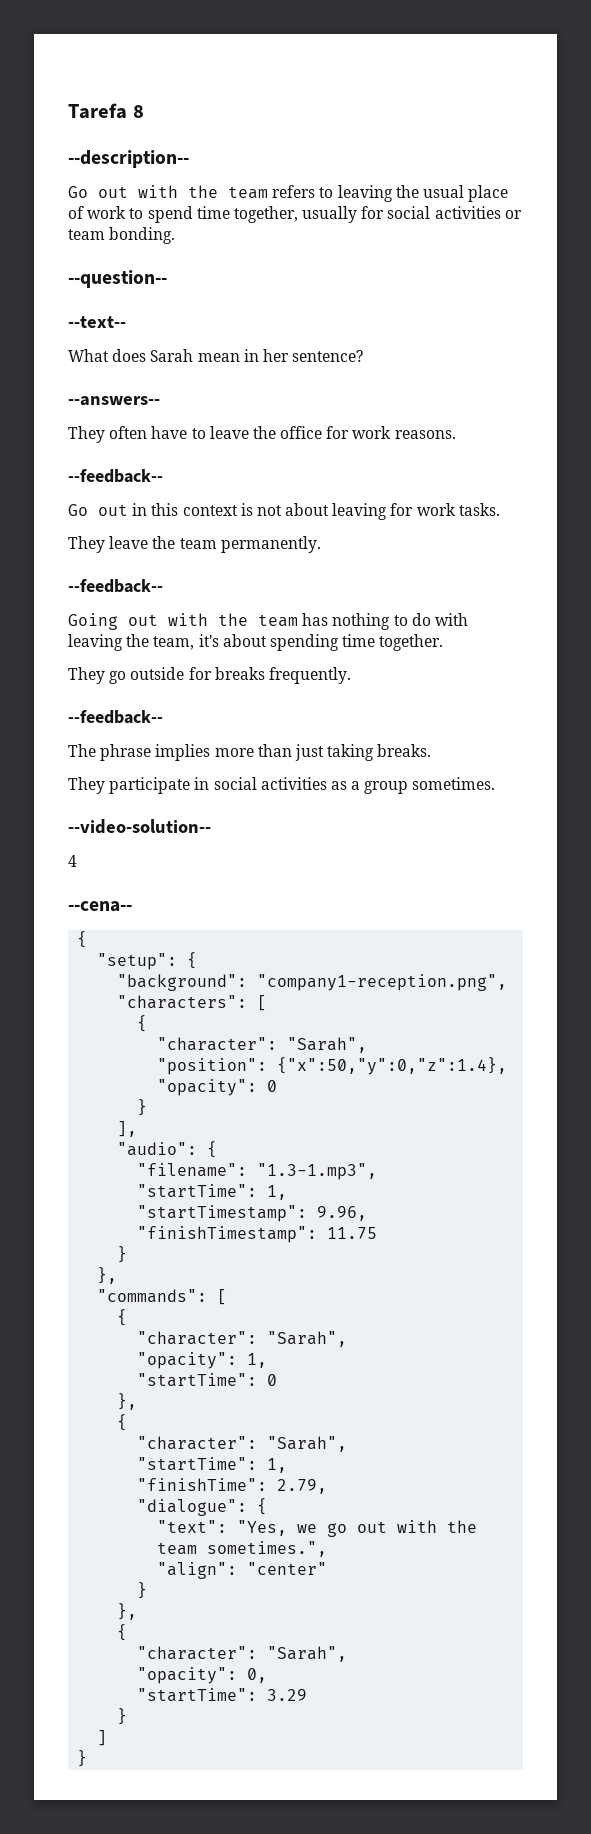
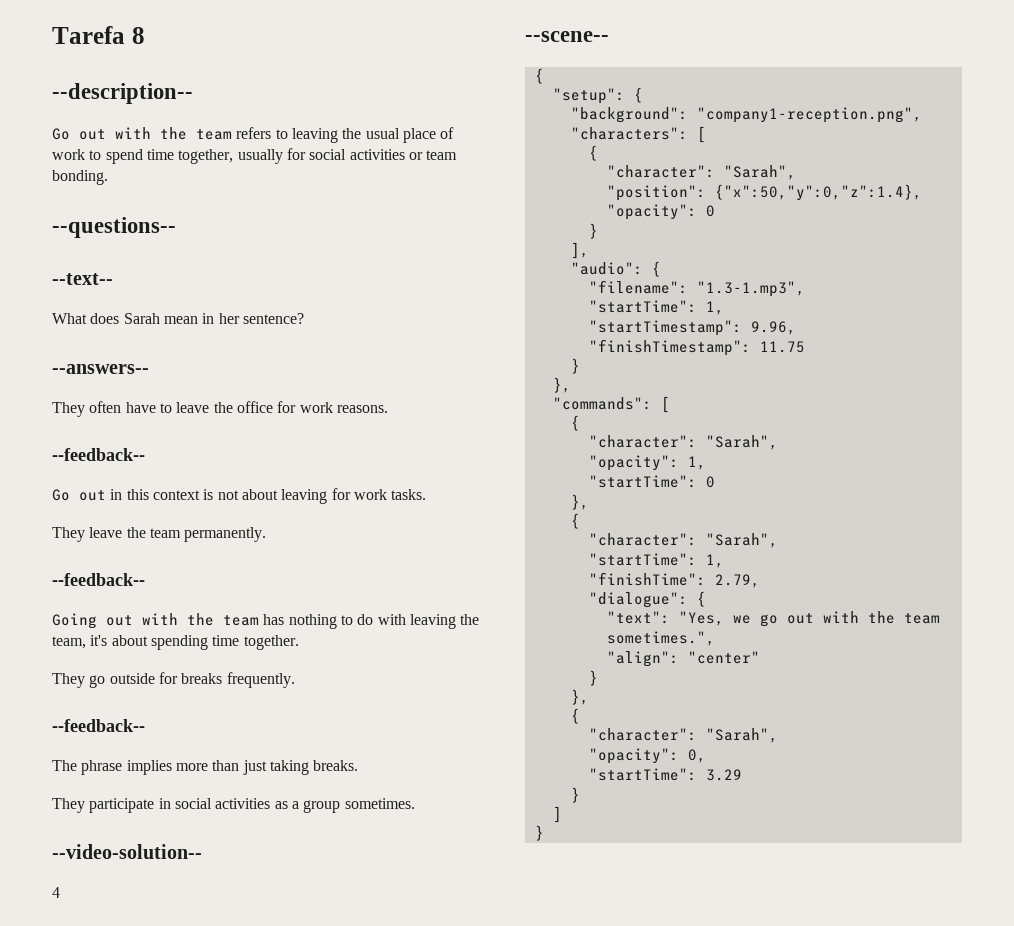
- --question--
+ --questions--
- --cena--
+ --scene--

